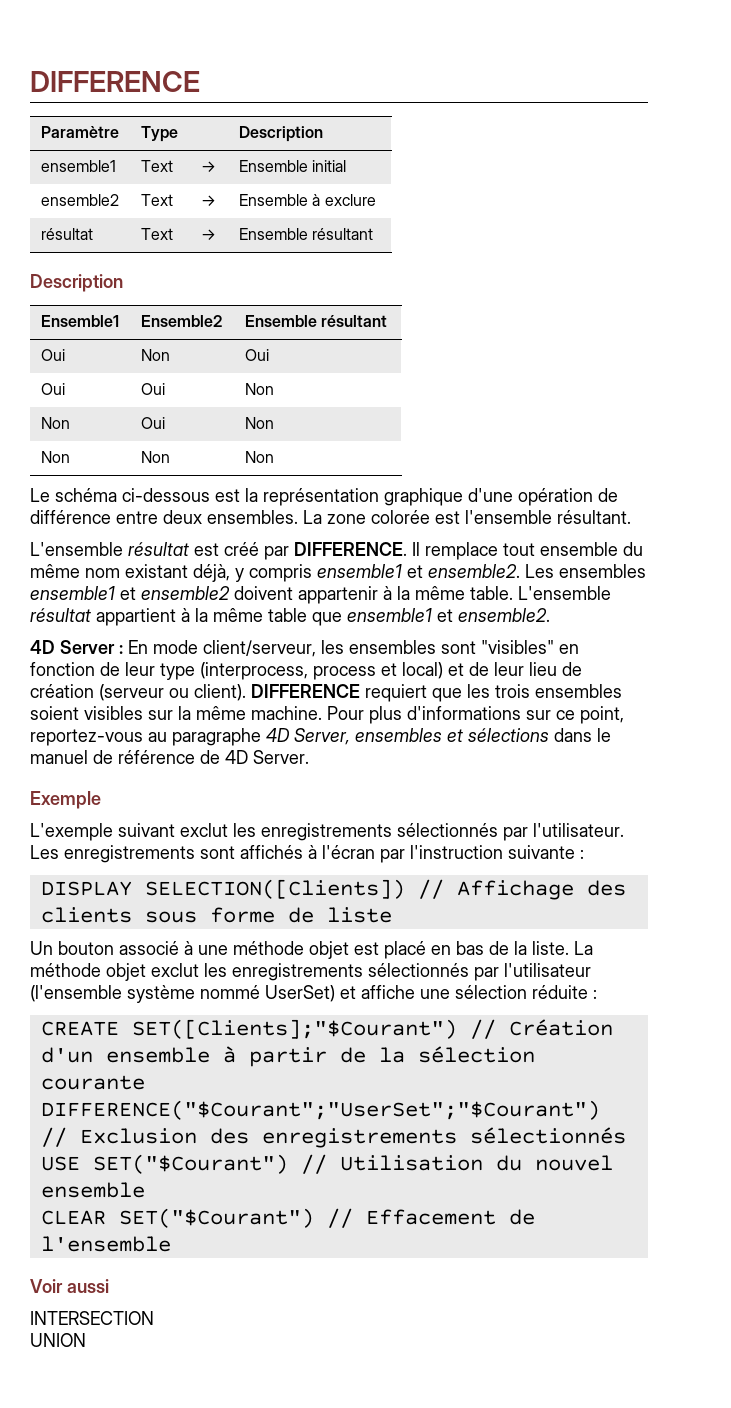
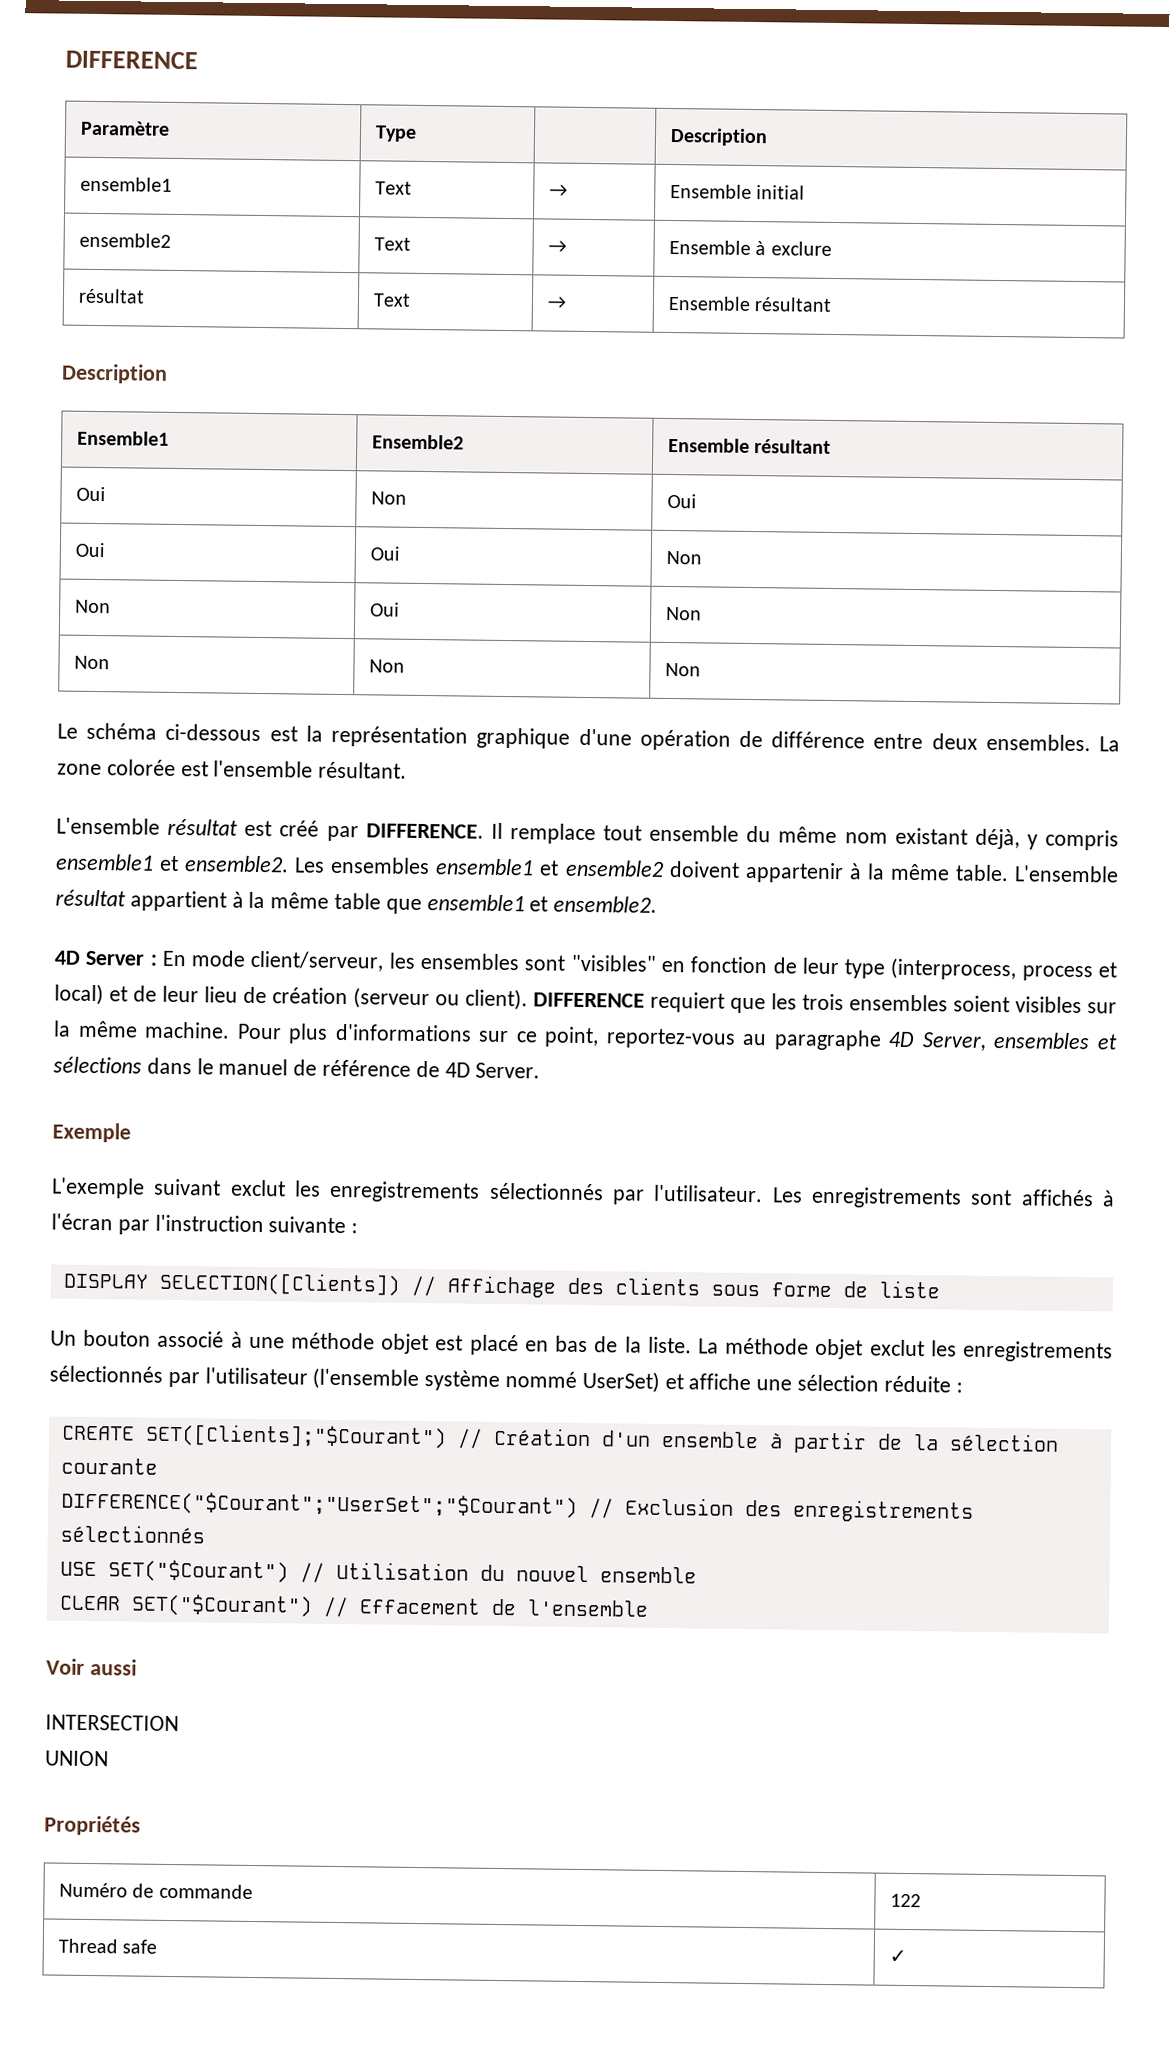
+ Propriétés
+ Numéro de commande | 122
+ Thread safe | ✓

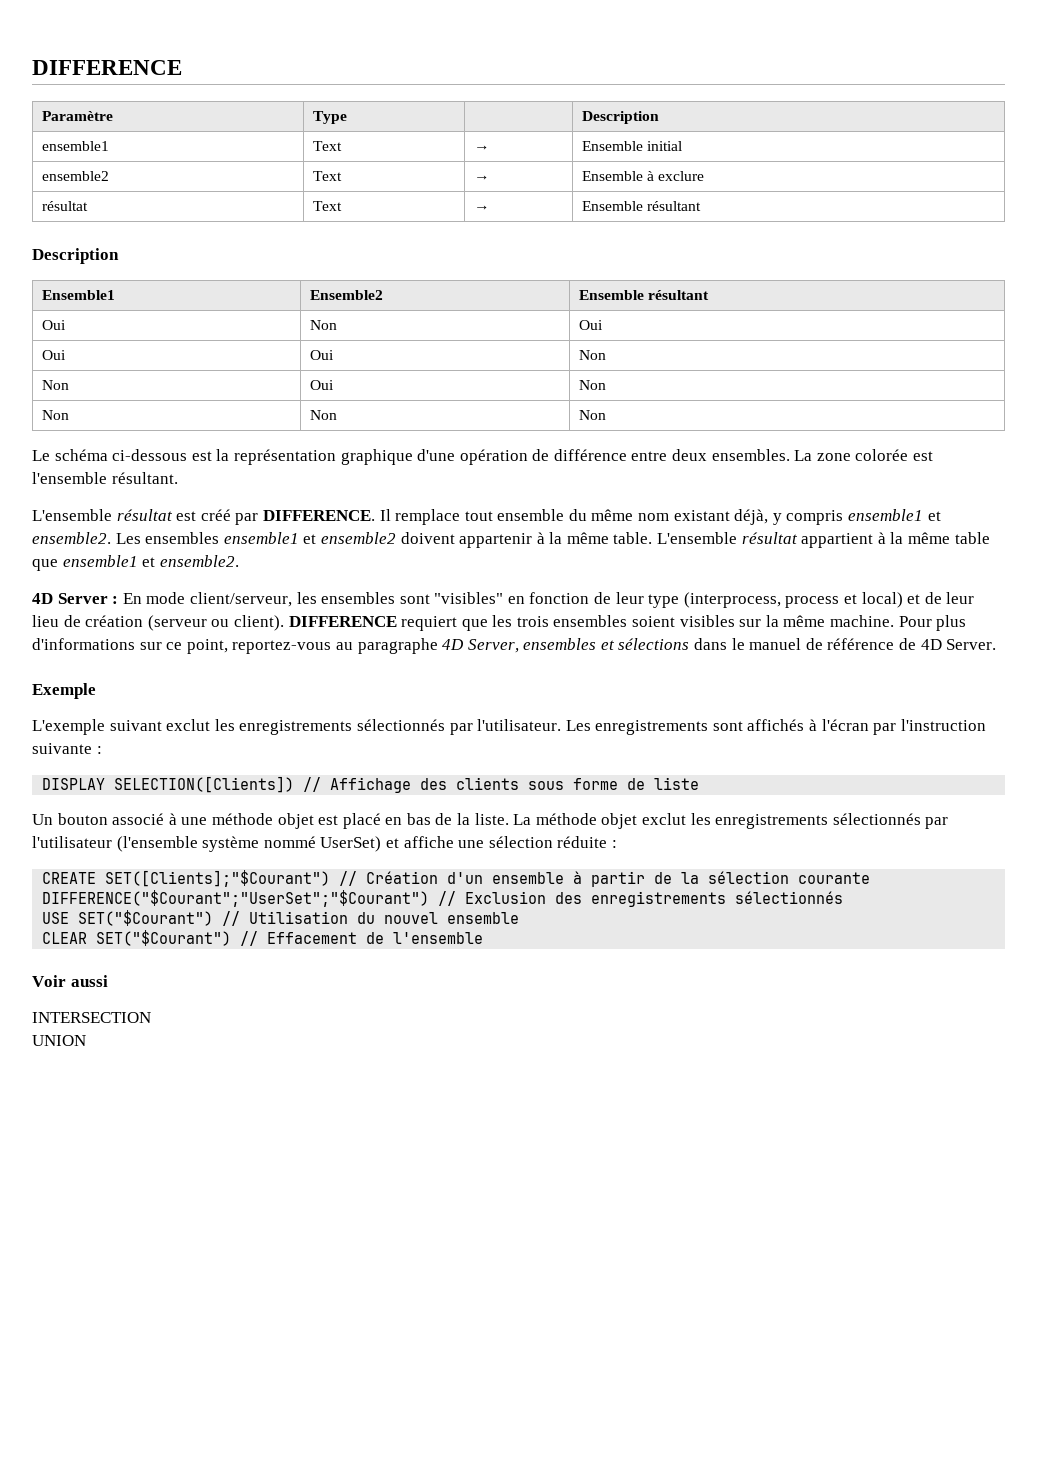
- Propriétés
- Numéro de commande | 122
- Thread safe | ✓

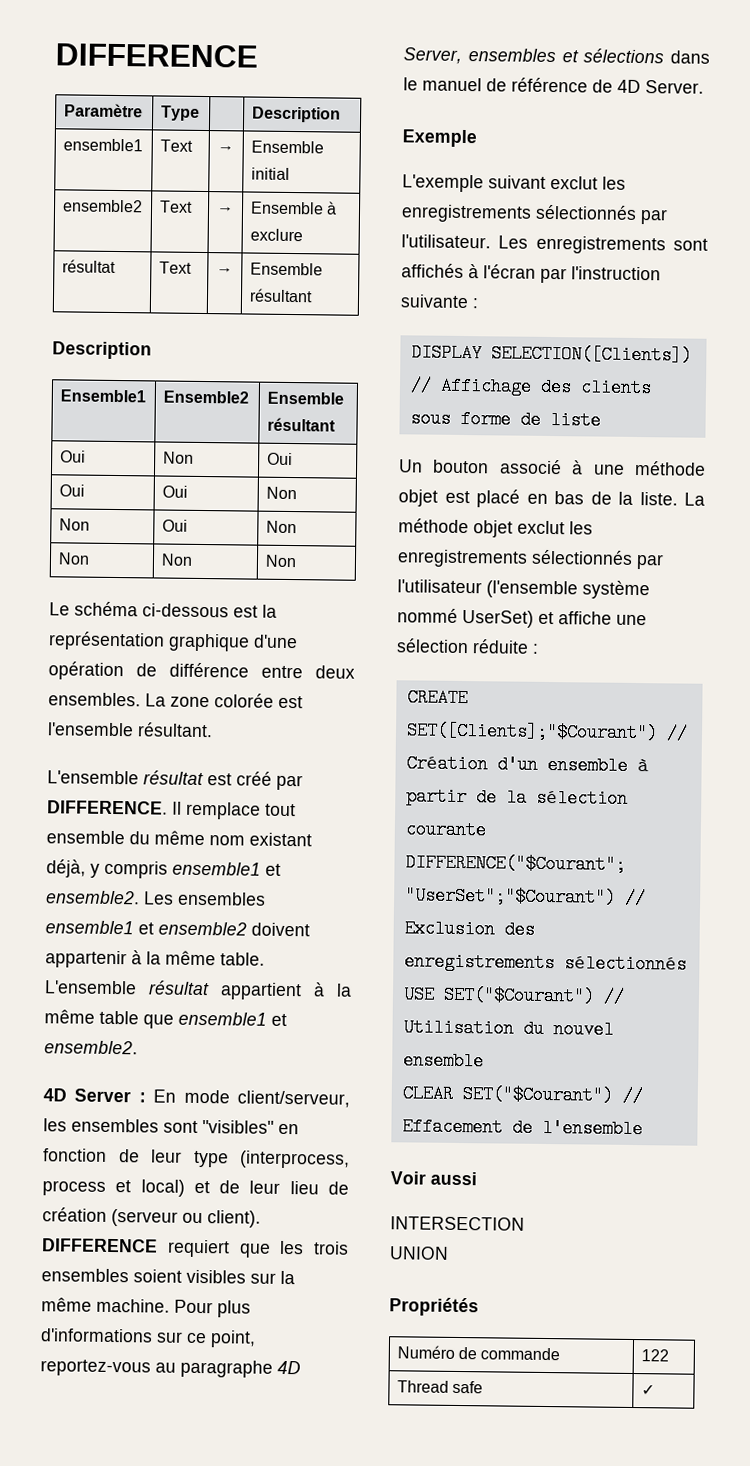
+ Propriétés
+ Numéro de commande | 122
+ Thread safe | ✓

